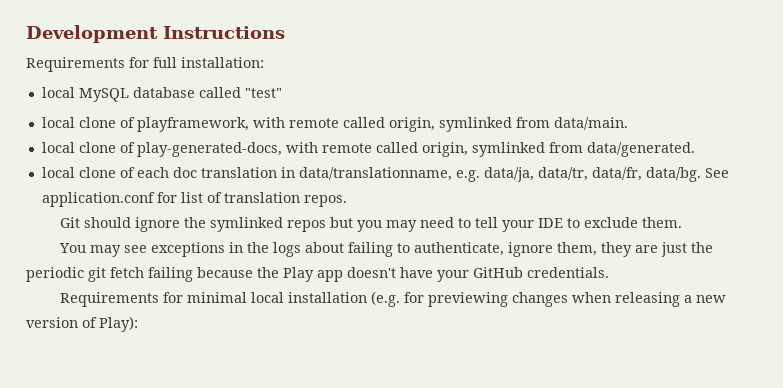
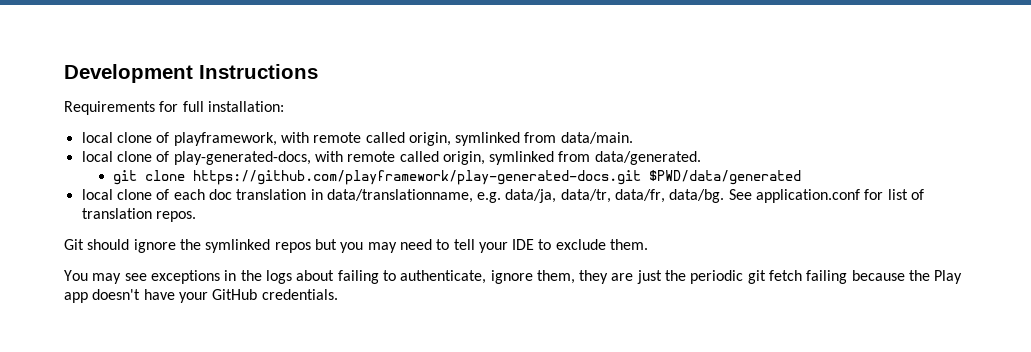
- local MySQL database called "test"
+ git clone https://github.com/playframework/play-generated-docs.git $PWD/data/generated
- Requirements for minimal local installation (e.g. for previewing changes when releasing a new version of Play):

